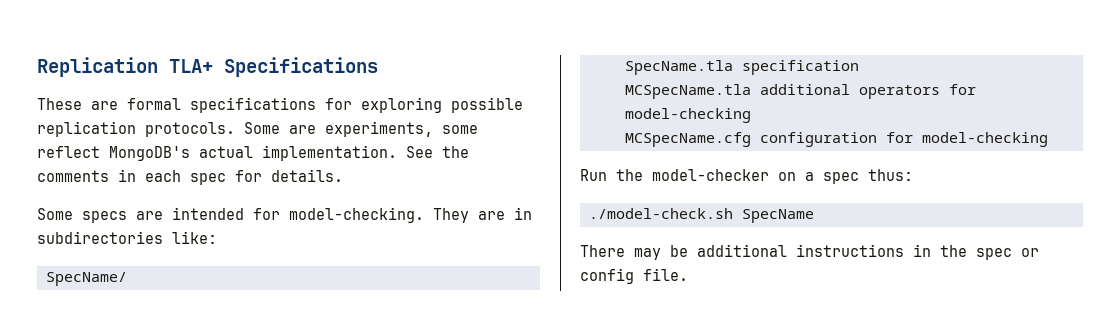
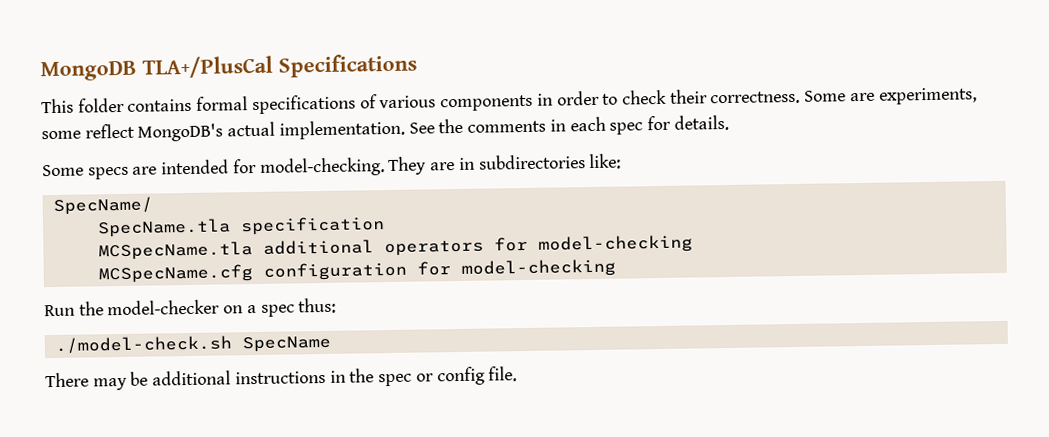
- Replication TLA+ Specifications
+ MongoDB TLA+/PlusCal Specifications
- These are formal specifications for exploring possible replication protocols.
+ This folder contains formal specifications of various components in order to check their correctness.

